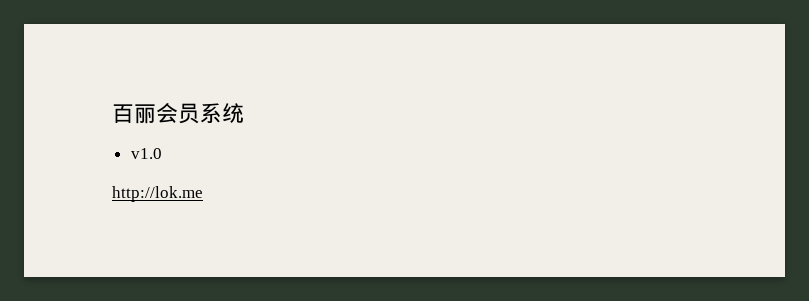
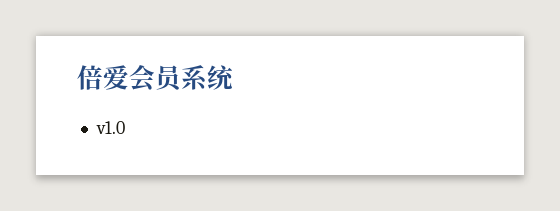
- 百丽会员系统
+ 倍爱会员系统
- http://lok.me

